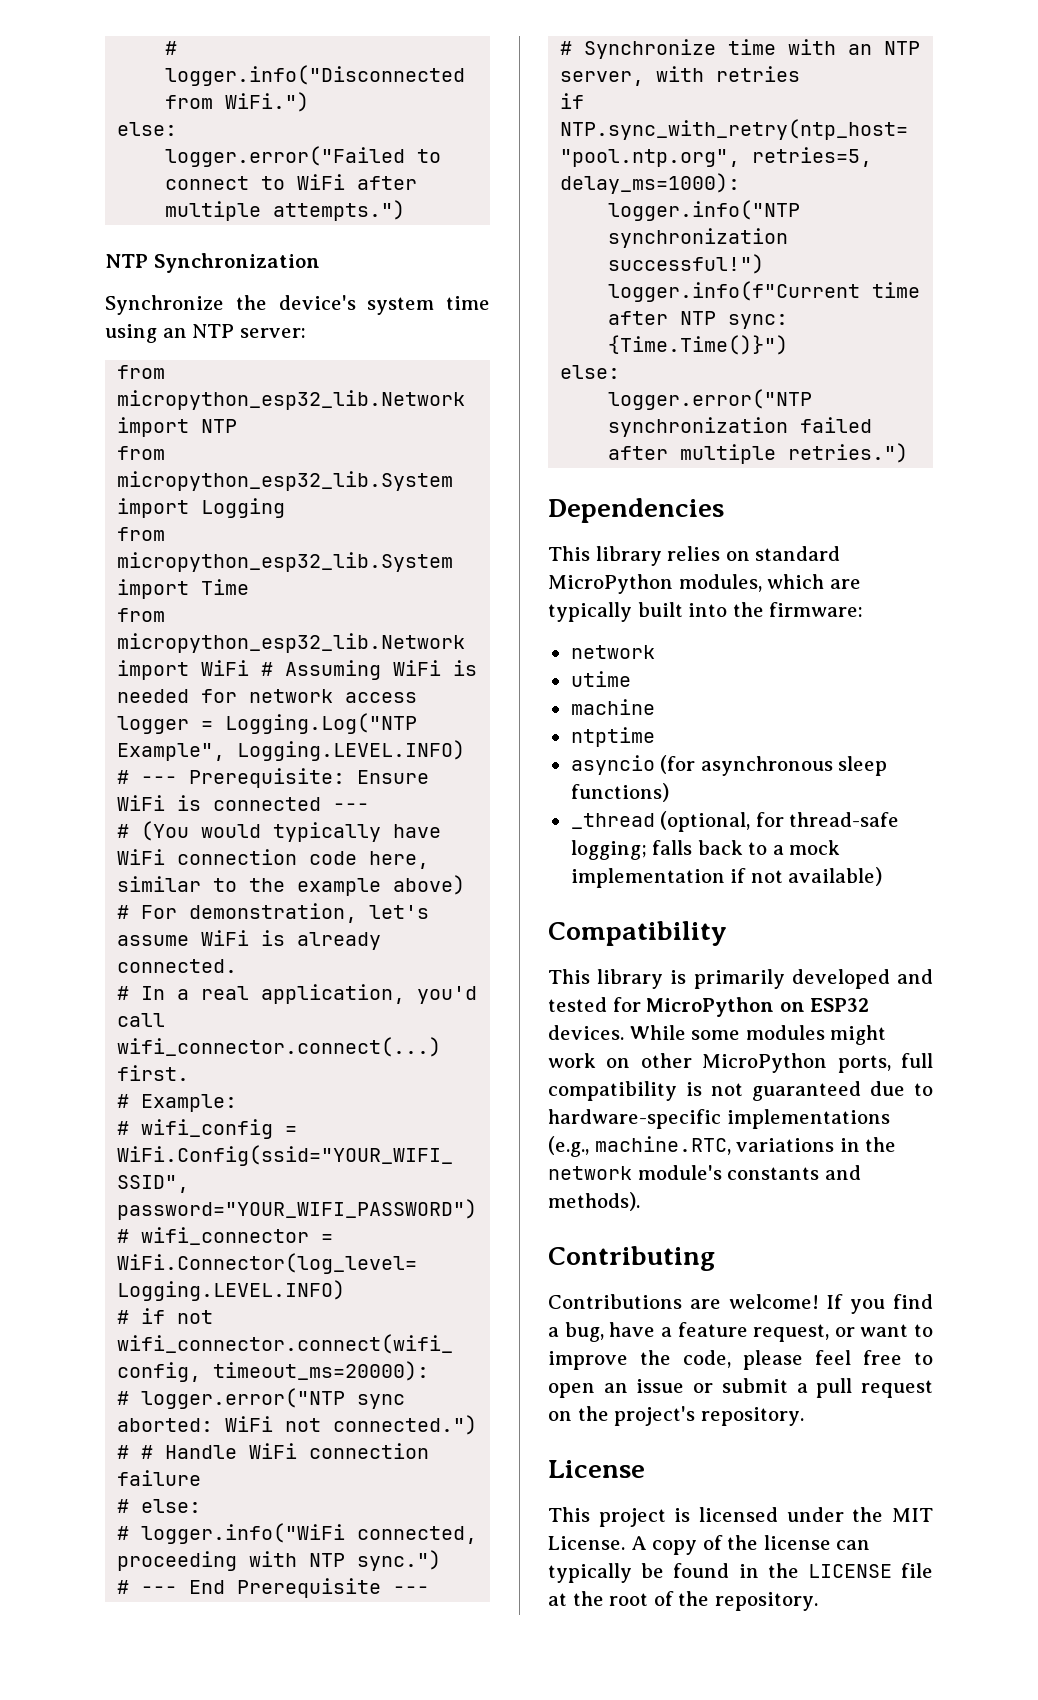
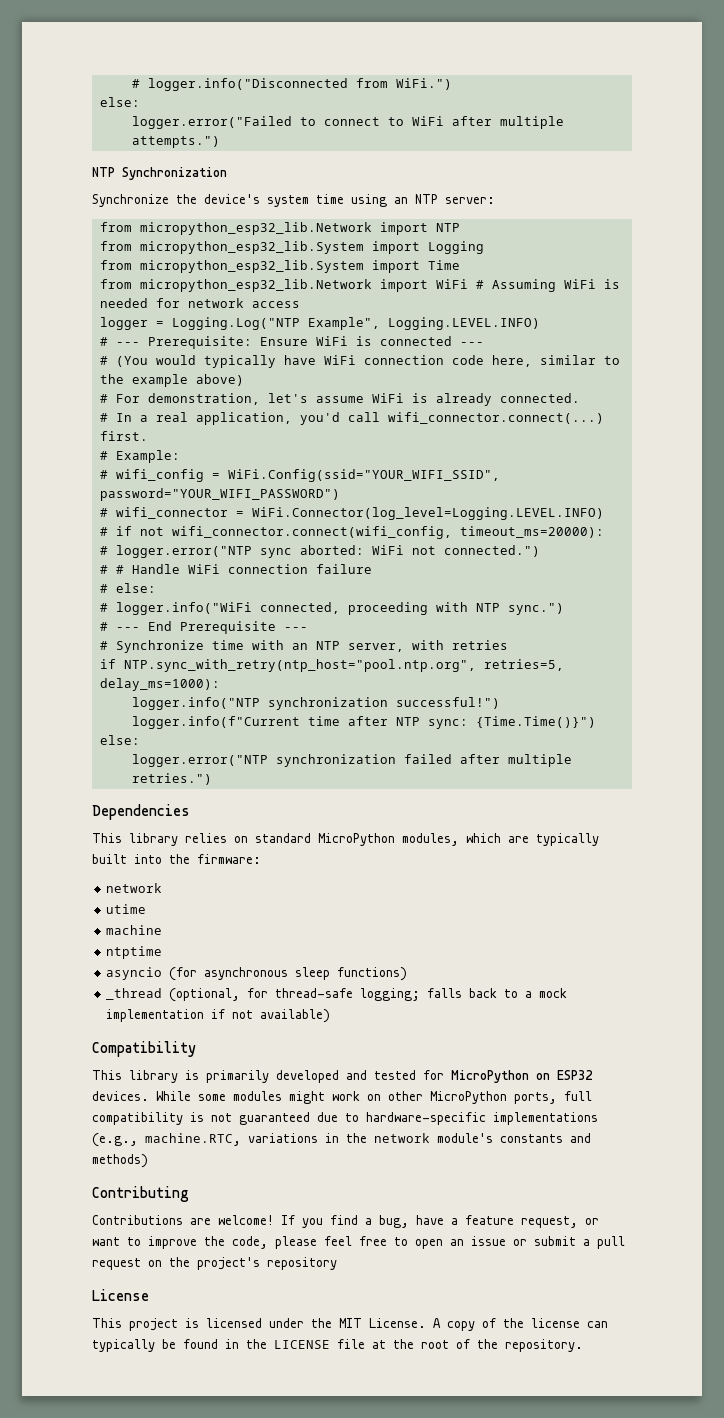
- While some modules might work on other MicroPython ports, full compatibility is not guaranteed due to hardware-specific implementations (e.g., machine.RTC, variations in the network module's constants and methods).
+ While some modules might work on other MicroPython ports, full compatibility is not guaranteed due to hardware-specific implementations (e.g., machine.RTC, variations in the network module's constants and methods)
- If you find a bug, have a feature request, or want to improve the code, please feel free to open an issue or submit a pull request on the project's repository.
+ If you find a bug, have a feature request, or want to improve the code, please feel free to open an issue or submit a pull request on the project's repository

